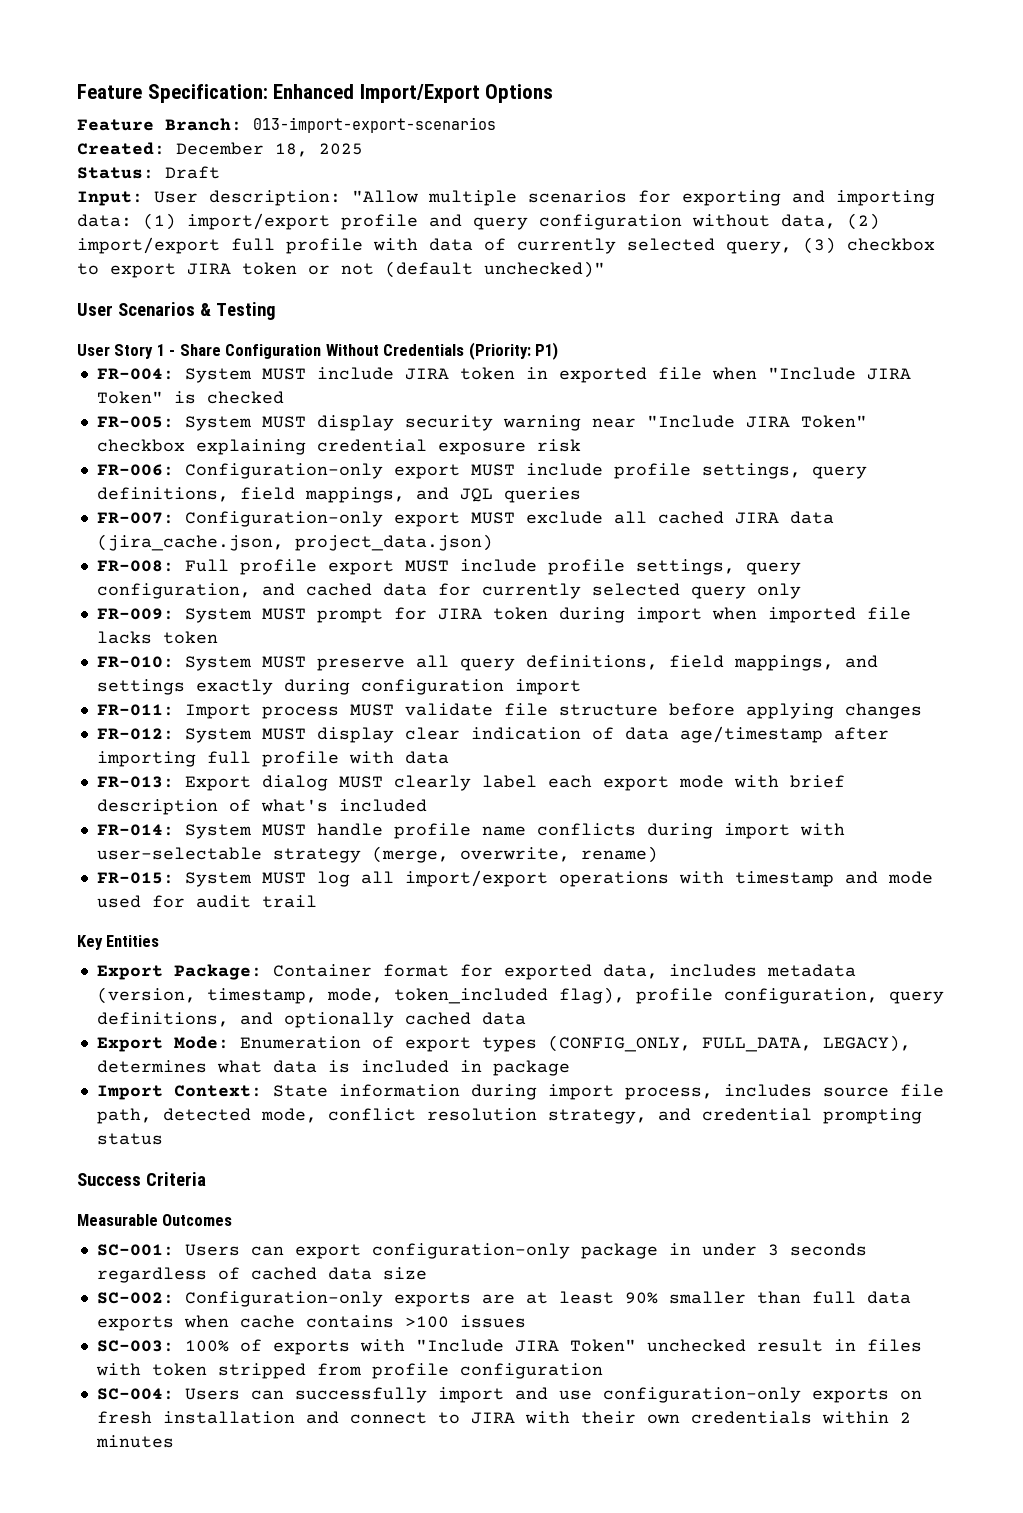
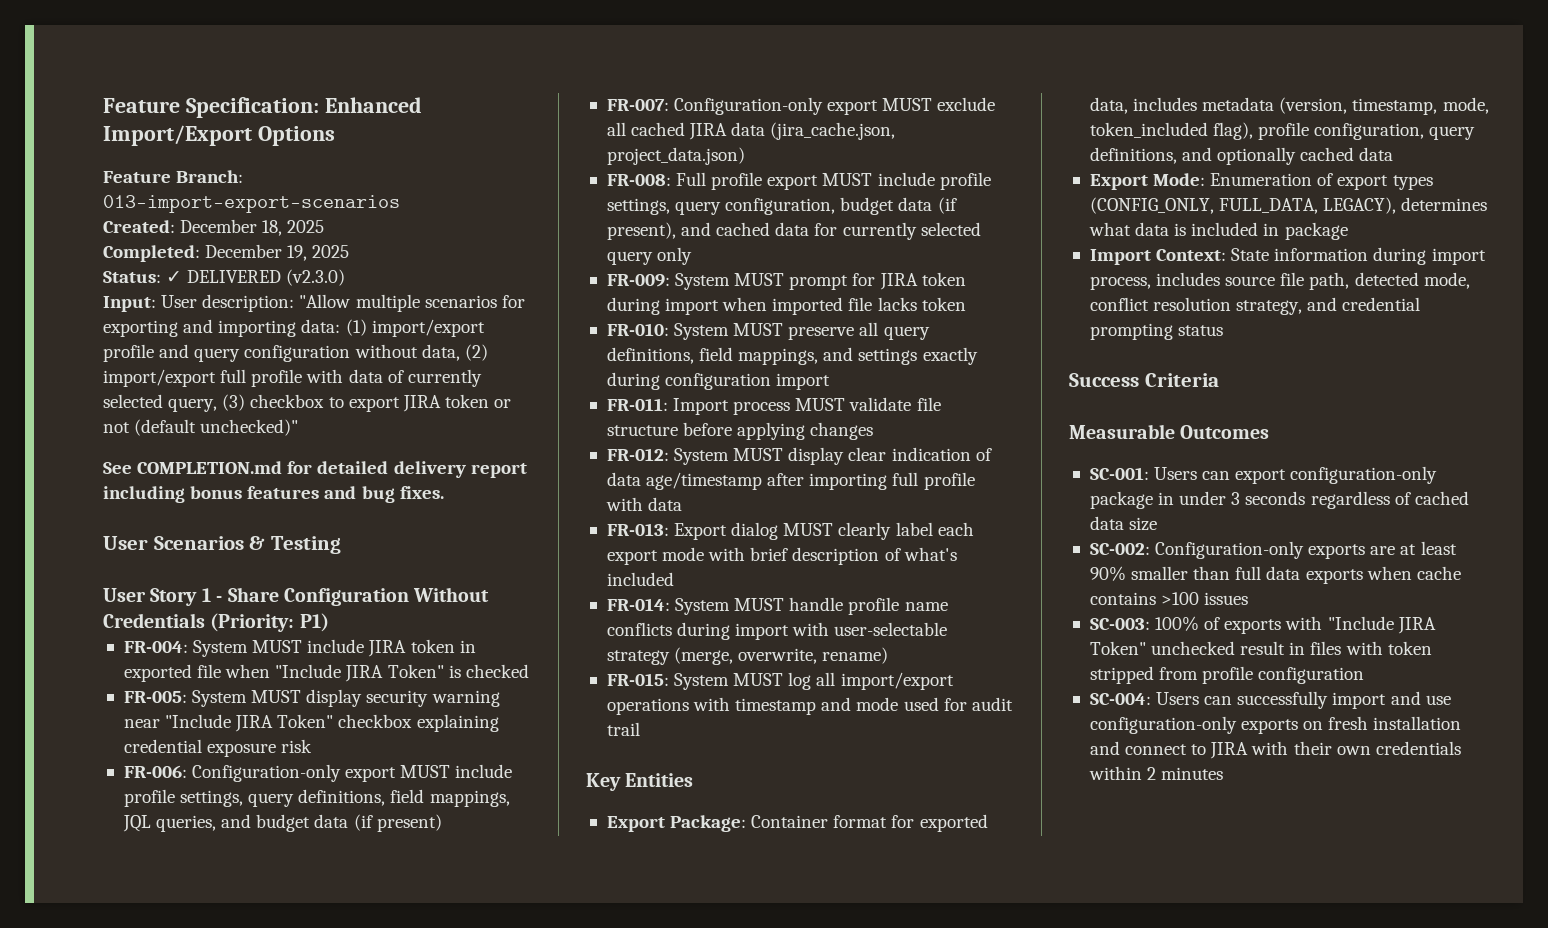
- Status: Draft
+ Completed: December 19, 2025
+ Status: ✓ DELIVERED (v2.3.0)
+ See COMPLETION.md for detailed delivery report including bonus features and bug fixes.
- FR-006: Configuration-only export MUST include profile settings, query definitions, field mappings, and JQL queries
+ FR-006: Configuration-only export MUST include profile settings, query definitions, field mappings, JQL queries, and budget data (if present)
- FR-008: Full profile export MUST include profile settings, query configuration, and cached data for currently selected query only
+ FR-008: Full profile export MUST include profile settings, query configuration, budget data (if present), and cached data for currently selected query only

